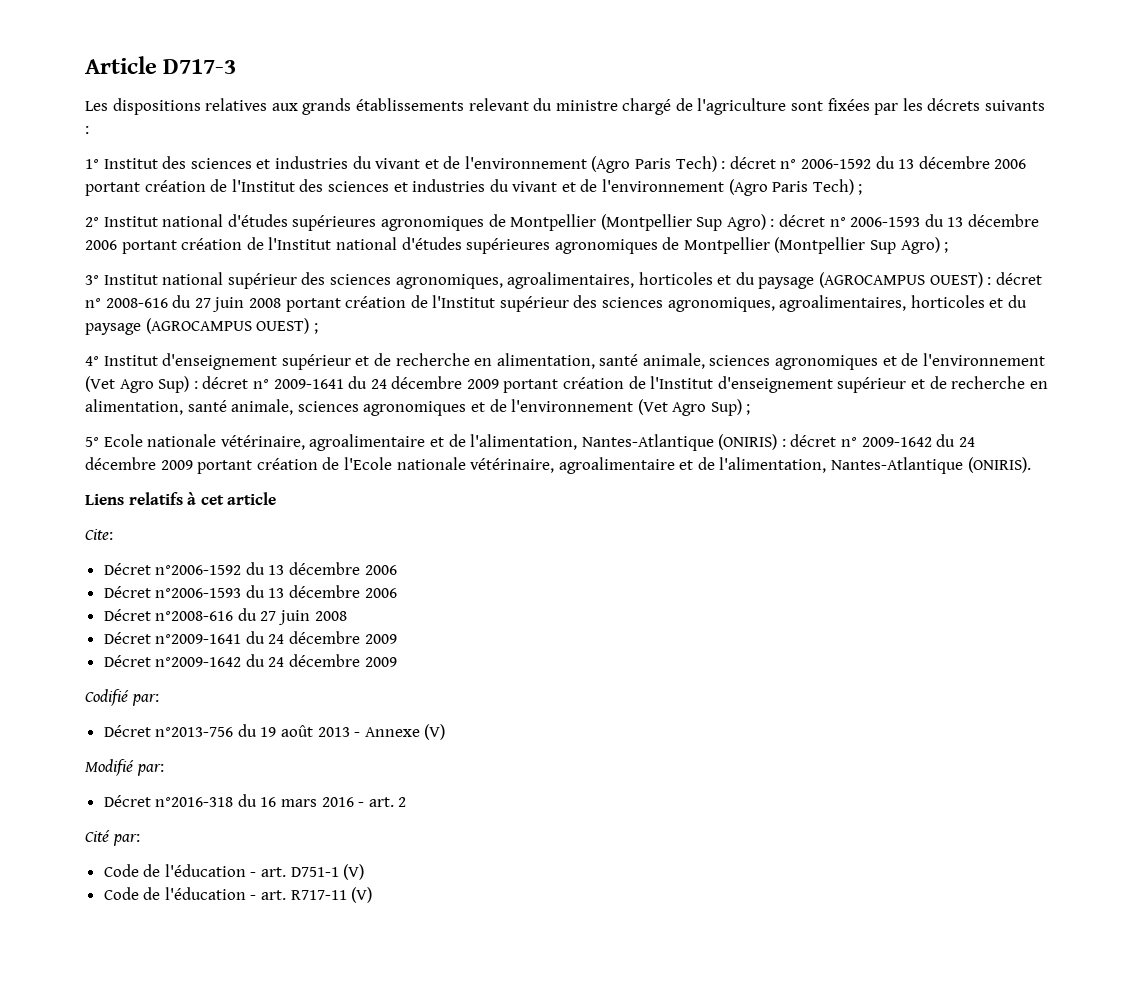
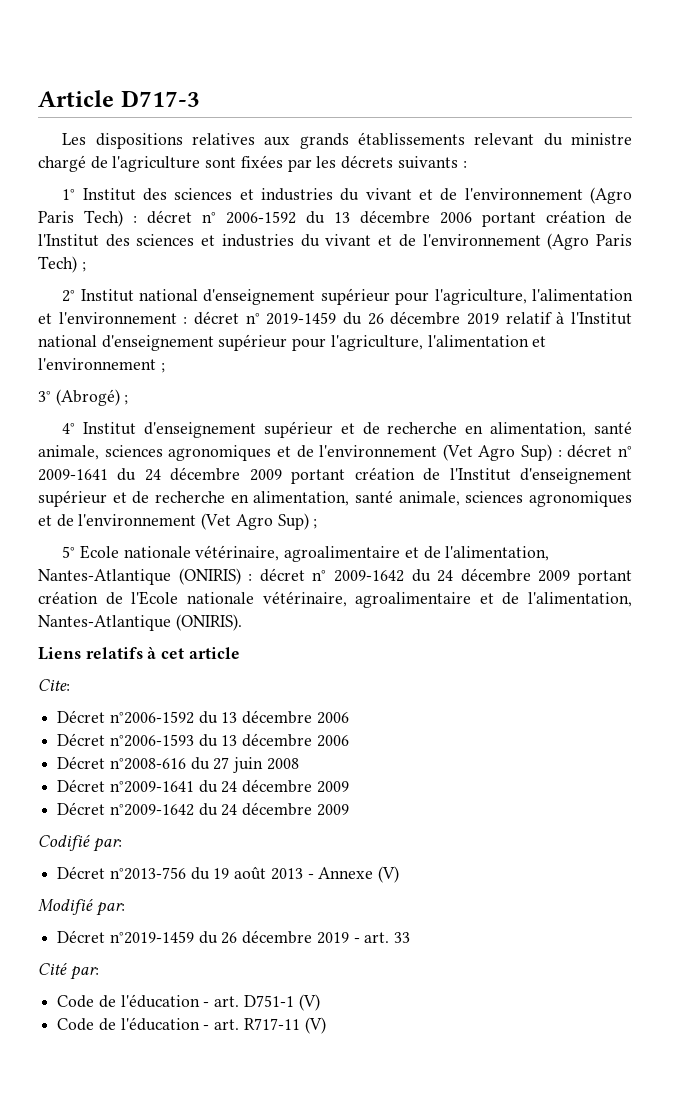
- 2° Institut national d'études supérieures agronomiques de Montpellier (Montpellier Sup Agro) : décret n° 2006-1593 du 13 décembre 2006 portant création de l'Institut national d'études supérieures agronomiques de Montpellier (Montpellier Sup Agro) ;
- 3° Institut national supérieur des sciences agronomiques, agroalimentaires, horticoles et du paysage (AGROCAMPUS OUEST) : décret n° 2008-616 du 27 juin 2008 portant création de l'Institut supérieur des sciences agronomiques, agroalimentaires, horticoles et du paysage (AGROCAMPUS OUEST) ;
+ 2° Institut national d'enseignement supérieur pour l'agriculture, l'alimentation et l'environnement : décret n° 2019-1459 du 26 décembre 2019 relatif à l'Institut national d'enseignement supérieur pour l'agriculture, l'alimentation et l'environnement ;
+ 3° (Abrogé) ;
- Décret n°2016-318 du 16 mars 2016 - art. 2
+ Décret n°2019-1459 du 26 décembre 2019 - art. 33

